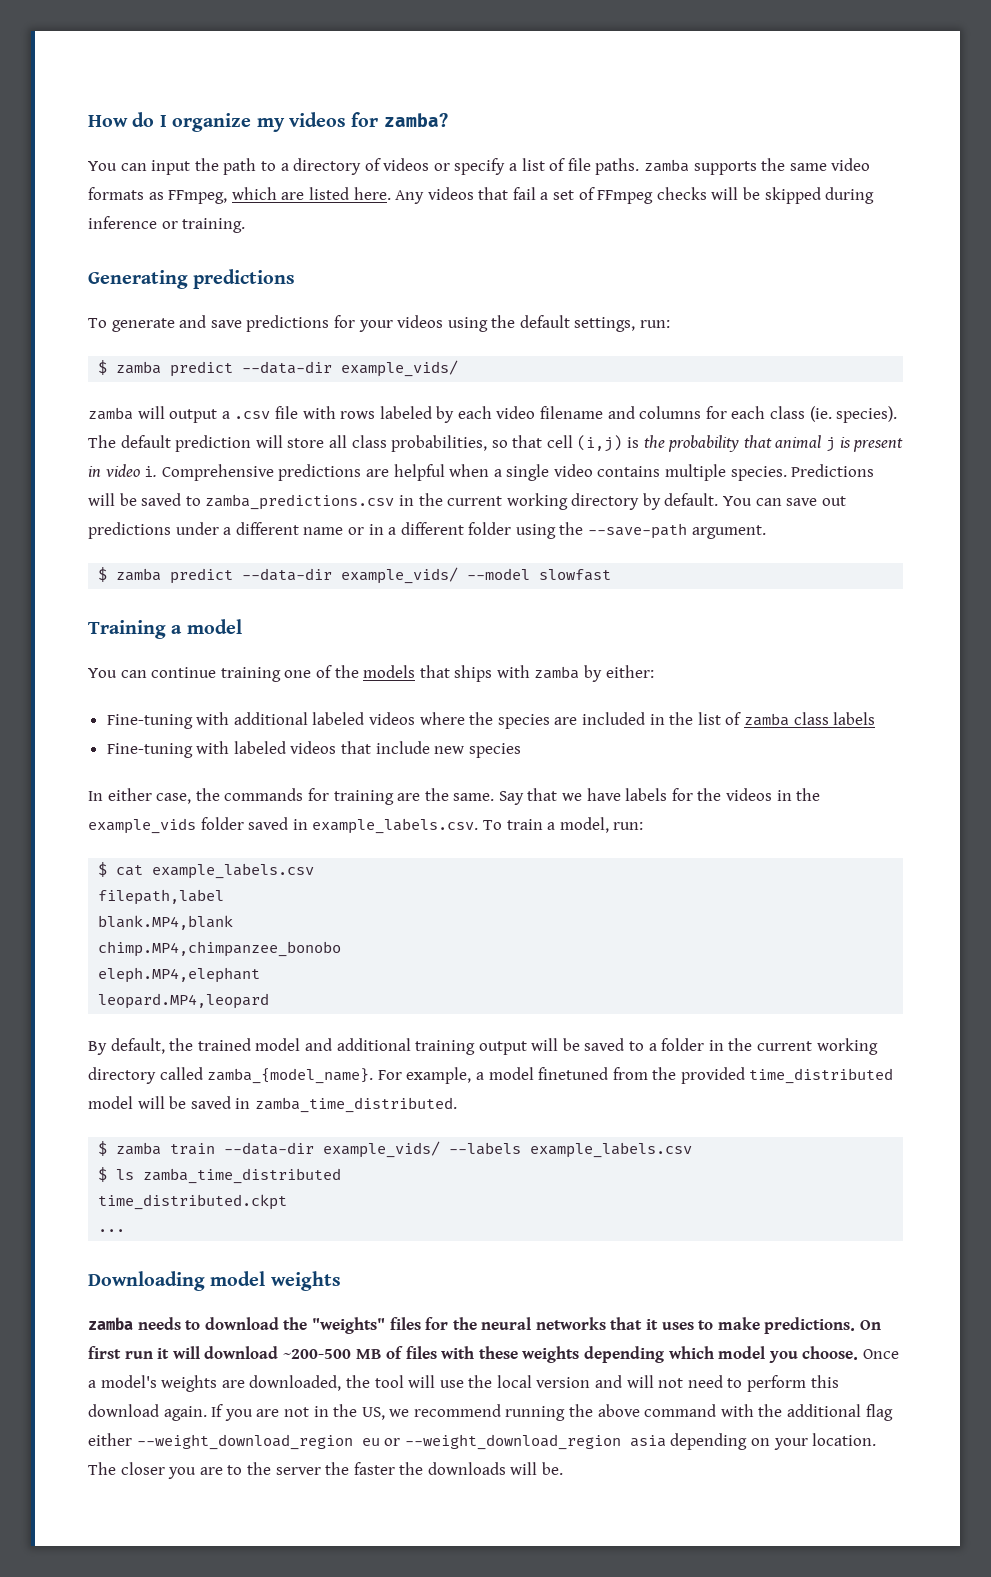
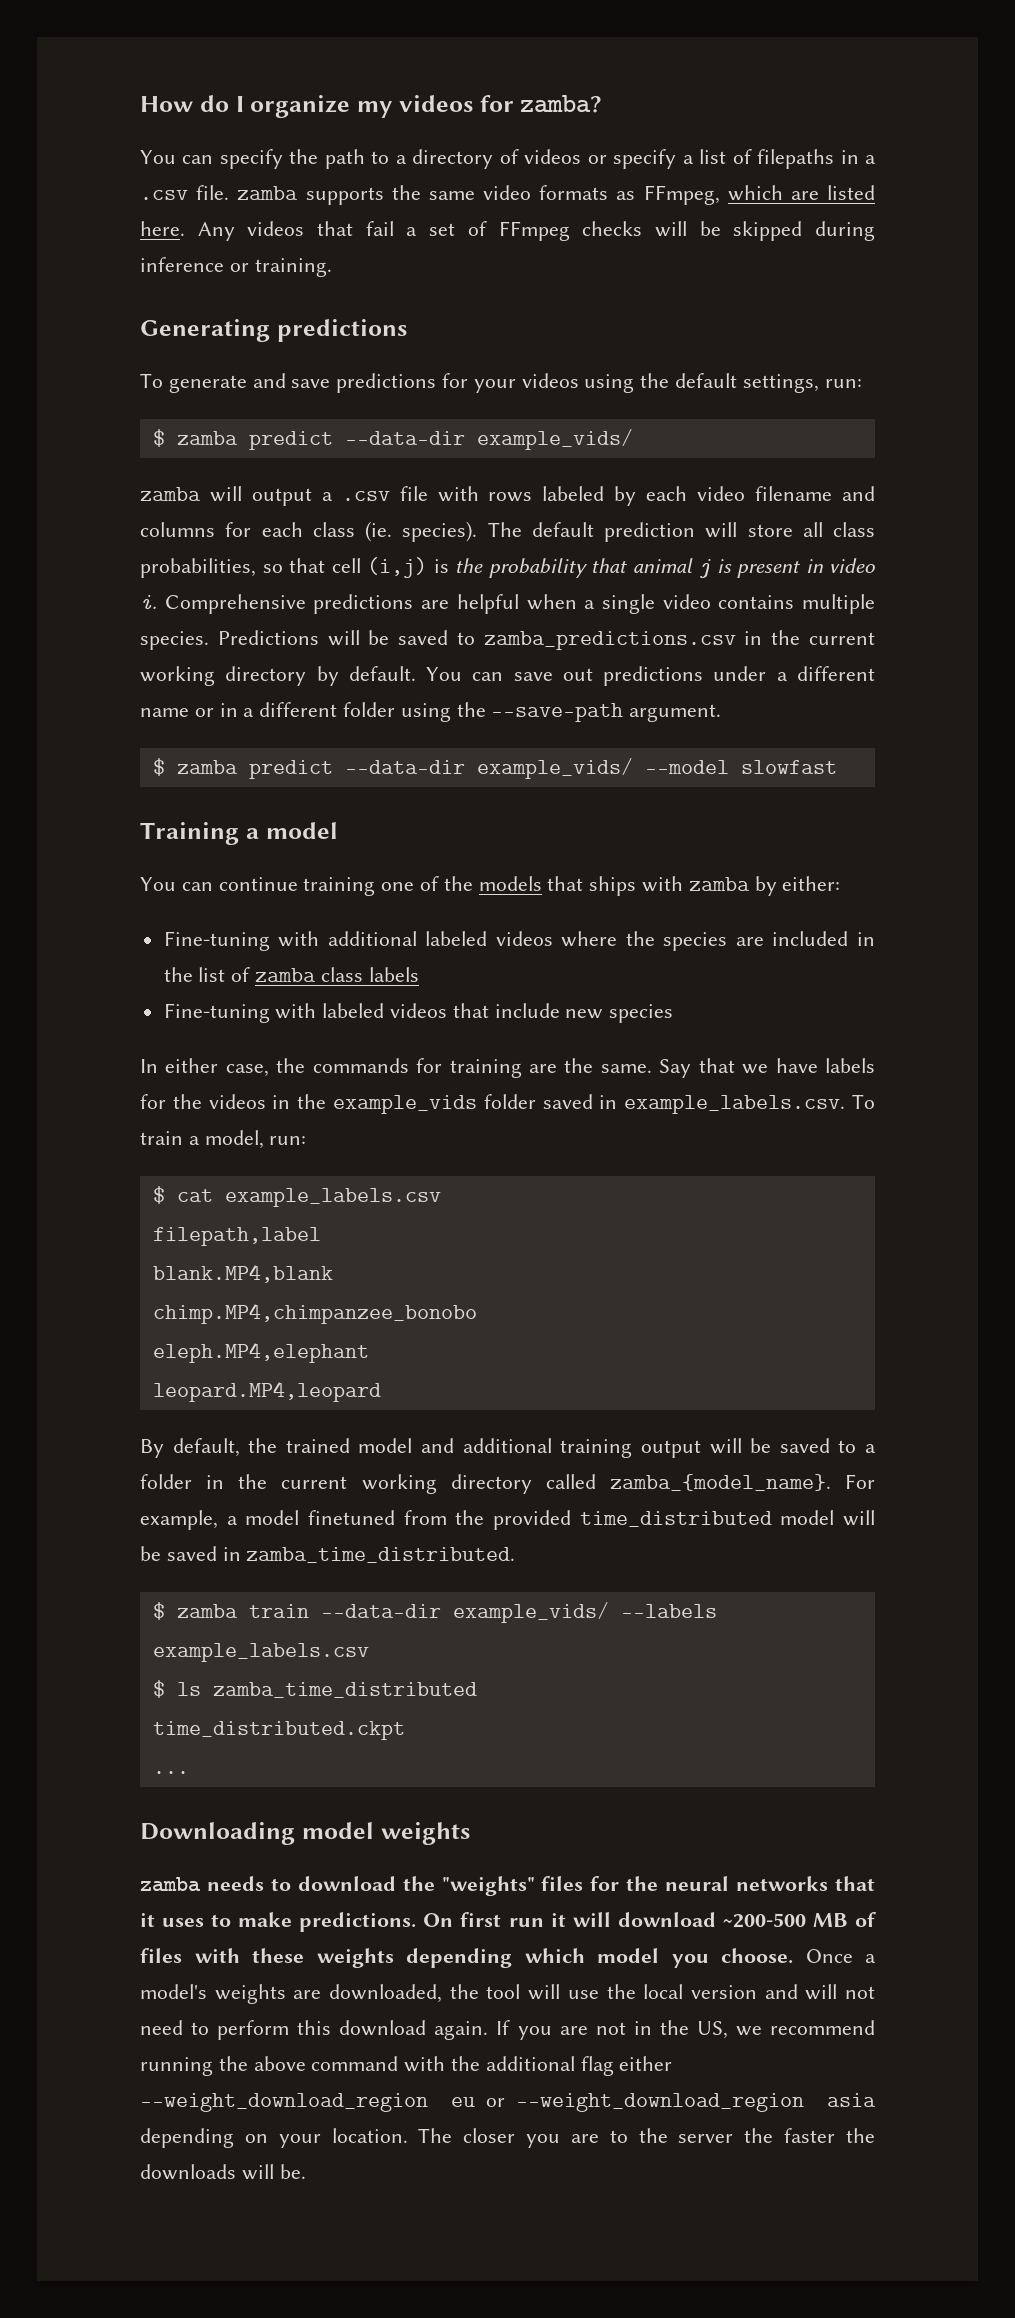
- You can input the path to a directory of videos or specify a list of file paths. zamba supports the same video formats as FFmpeg, which are listed here.
+ You can specify the path to a directory of videos or specify a list of filepaths in a .csv file. zamba supports the same video formats as FFmpeg, which are listed here.

